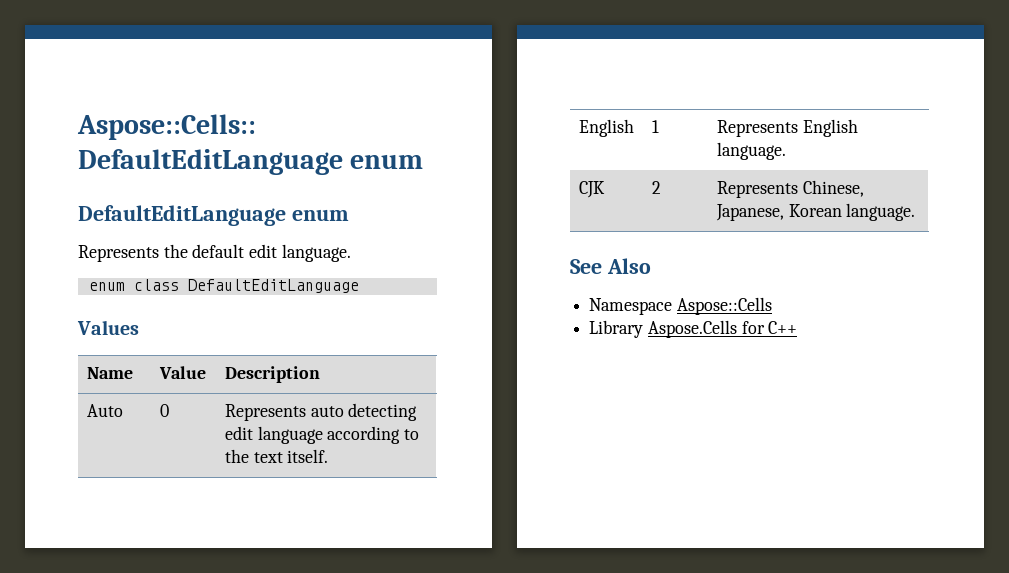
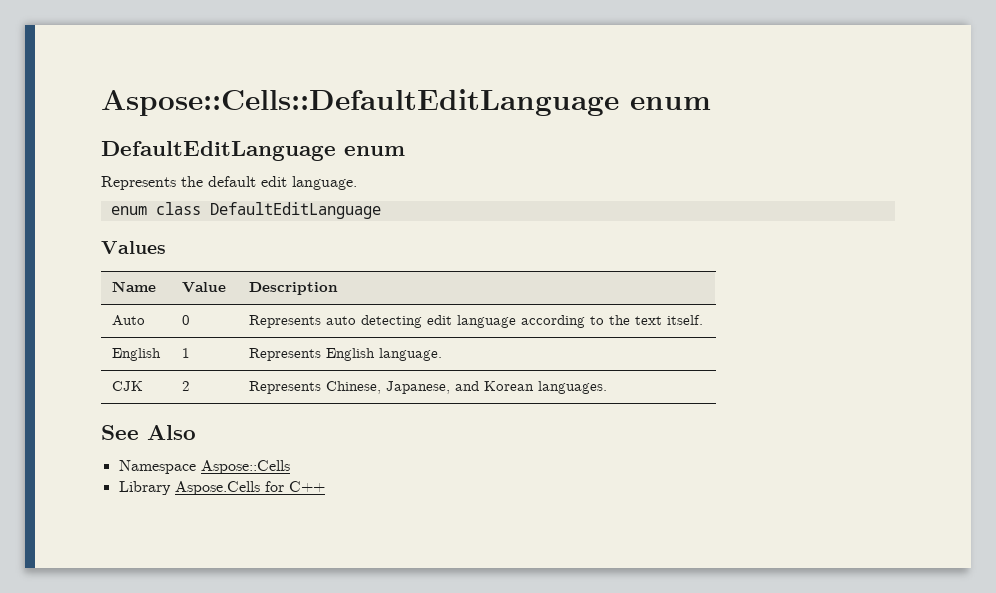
- CJK | 2 | Represents Chinese, Japanese, Korean language.
+ CJK | 2 | Represents Chinese, Japanese, and Korean languages.

